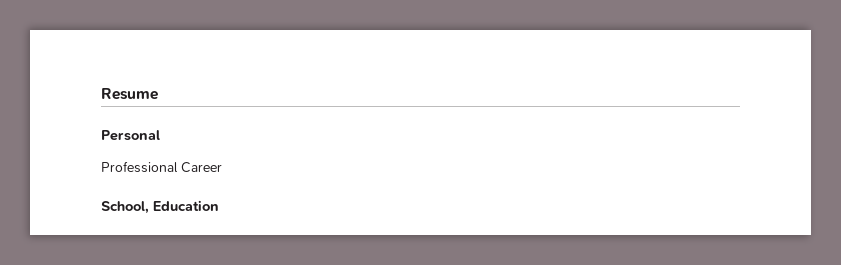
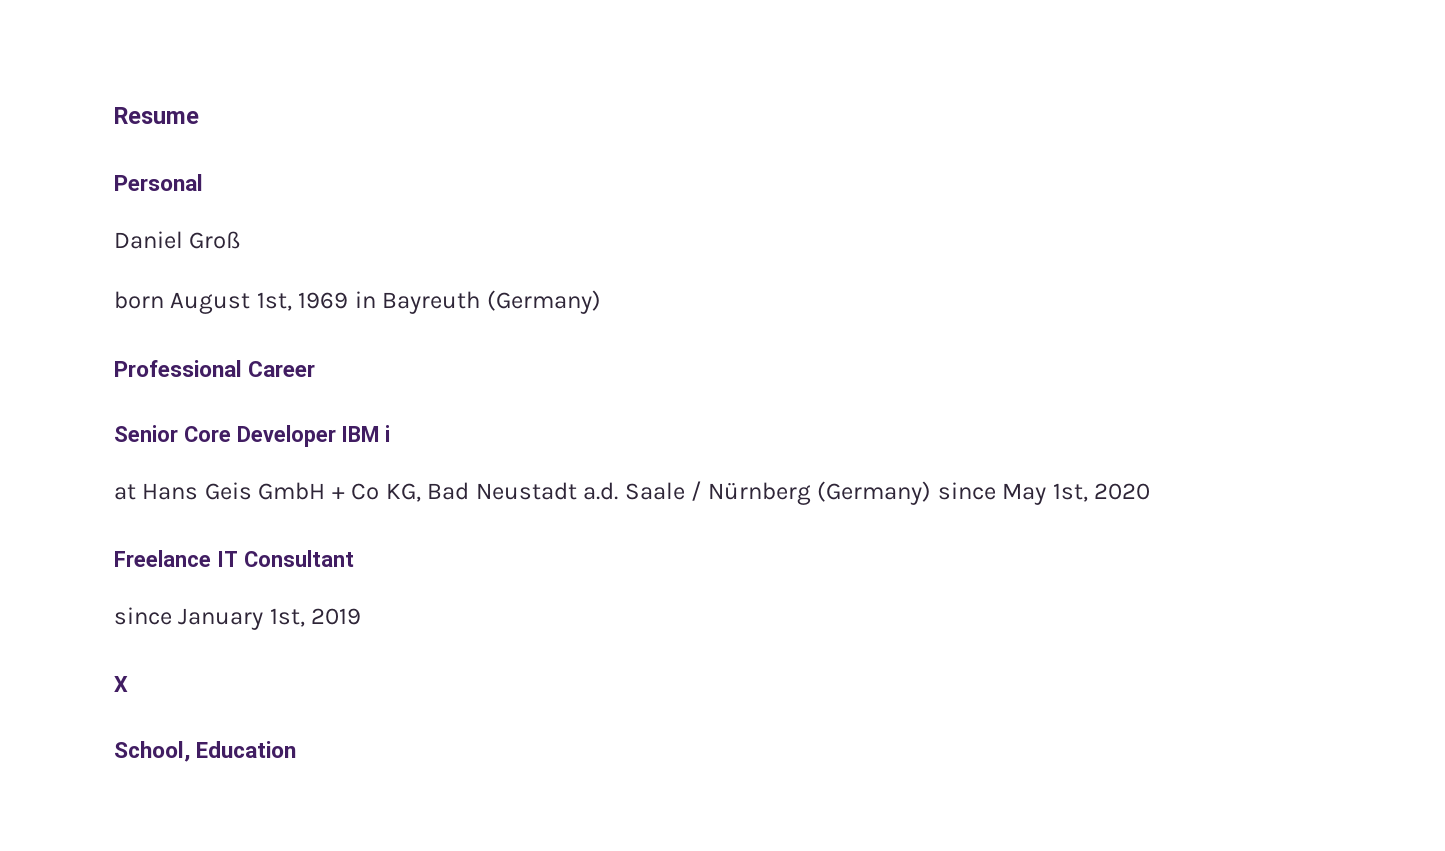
+ Daniel Groß
+ born August 1st, 1969 in Bayreuth (Germany)
  Professional Career
+ Senior Core Developer IBM i
+ at Hans Geis GmbH + Co KG, Bad Neustadt a.d. Saale / Nürnberg (Germany) since May 1st, 2020
+ Freelance IT Consultant
+ since January 1st, 2019
+ X

